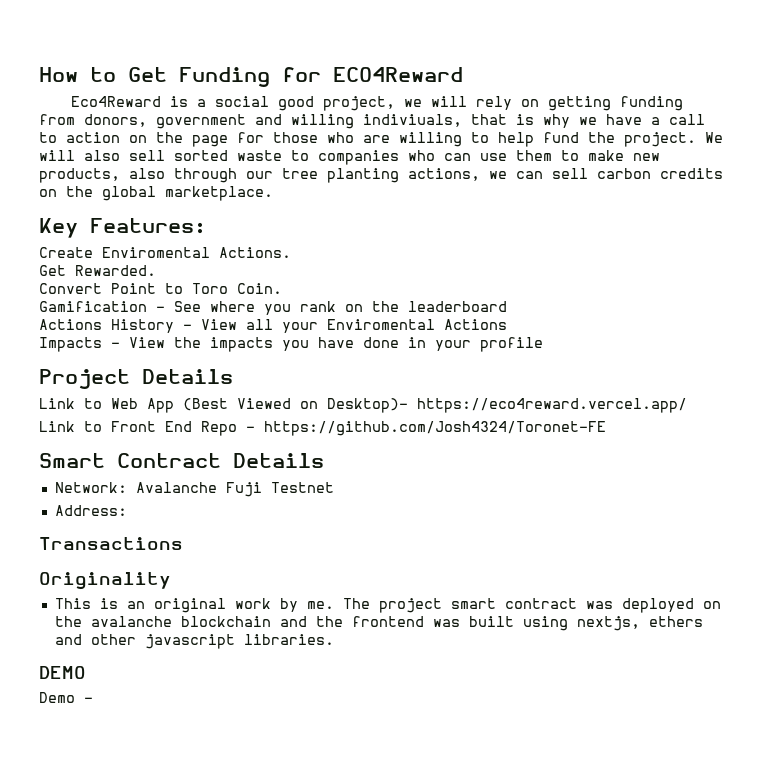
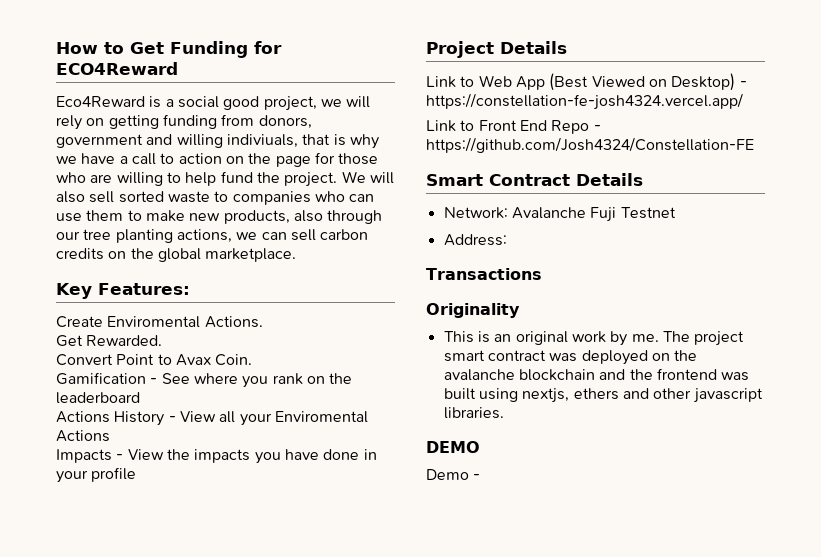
- Convert Point to Toro Coin.
+ Convert Point to Avax Coin.
- Link to Web App (Best Viewed on Desktop)- https://eco4reward.vercel.app/
+ Link to Web App (Best Viewed on Desktop) - https://constellation-fe-josh4324.vercel.app/
- Link to Front End Repo - https://github.com/Josh4324/Toronet-FE
+ Link to Front End Repo - https://github.com/Josh4324/Constellation-FE

